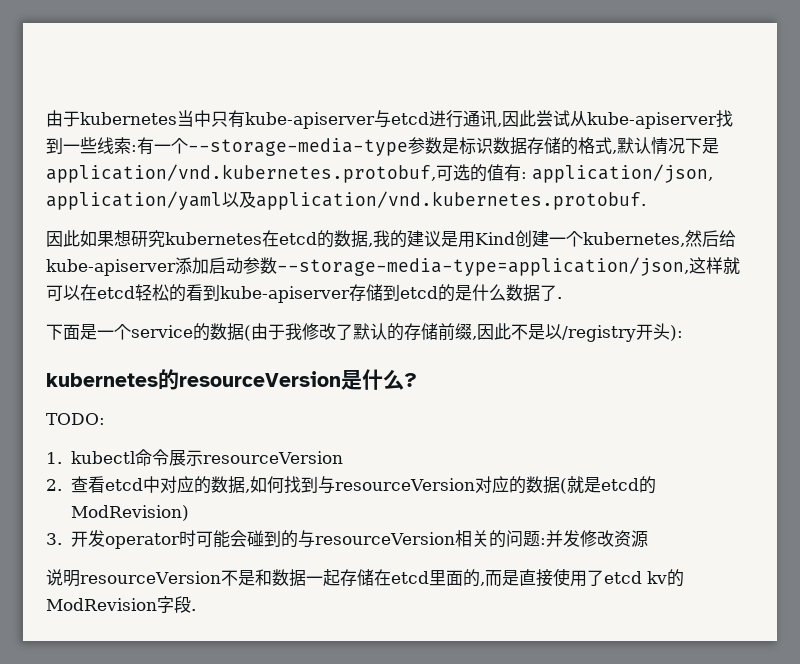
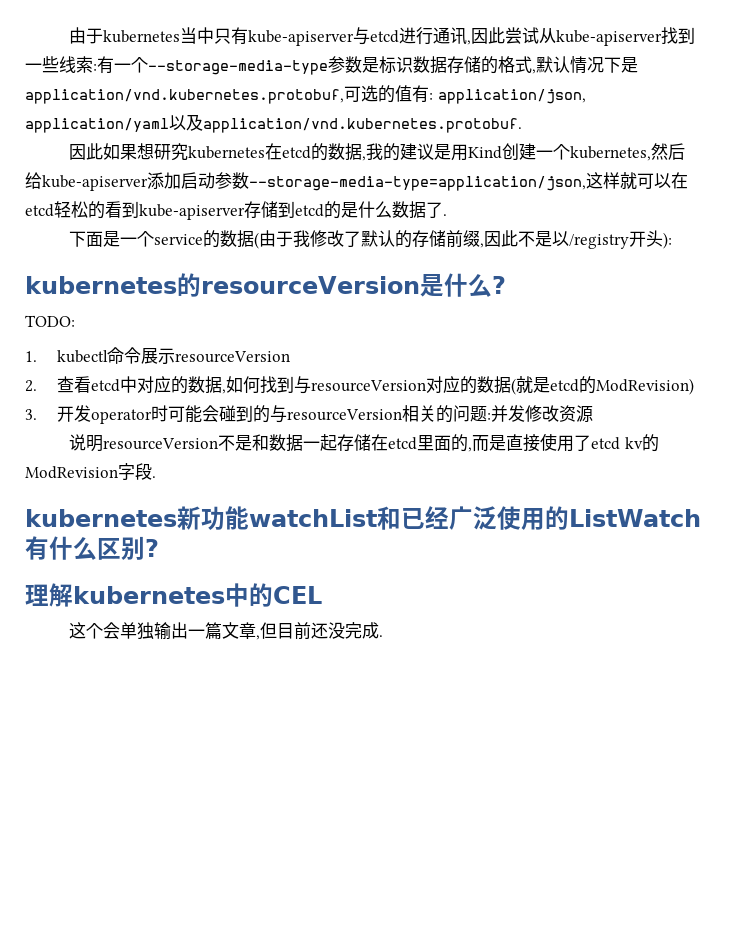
+ kubernetes新功能watchList和已经广泛使用的ListWatch有什么区别?
+ 理解kubernetes中的CEL
+ 这个会单独输出一篇文章,但目前还没完成.

